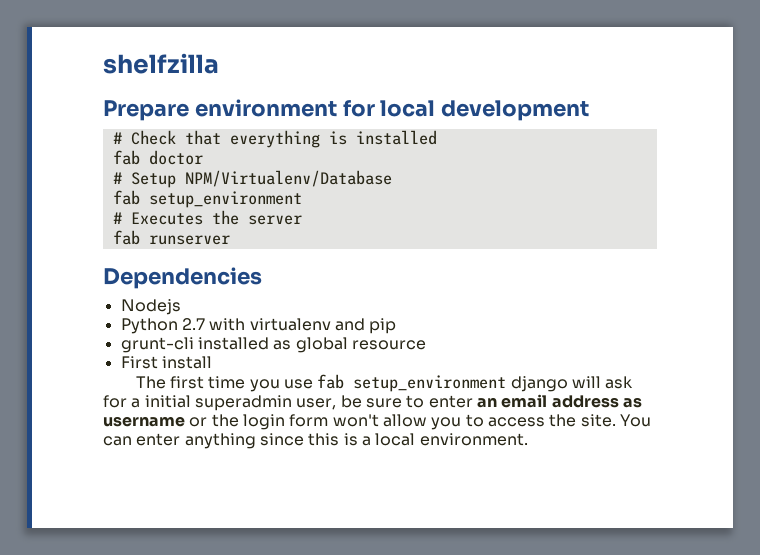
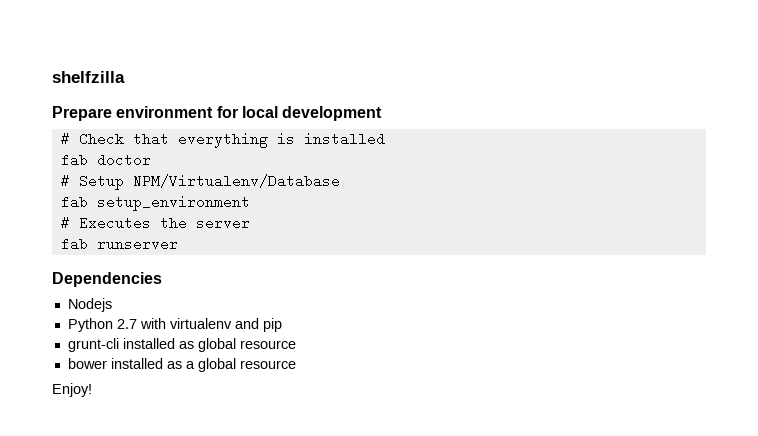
- First install
- The first time you use fab setup_environment django will ask for a initial superadmin user, be sure to enter an email address as username or the login form won't allow you to access the site. You can enter anything since this is a local environment.
+ bower installed as a global resource
+ Enjoy!

